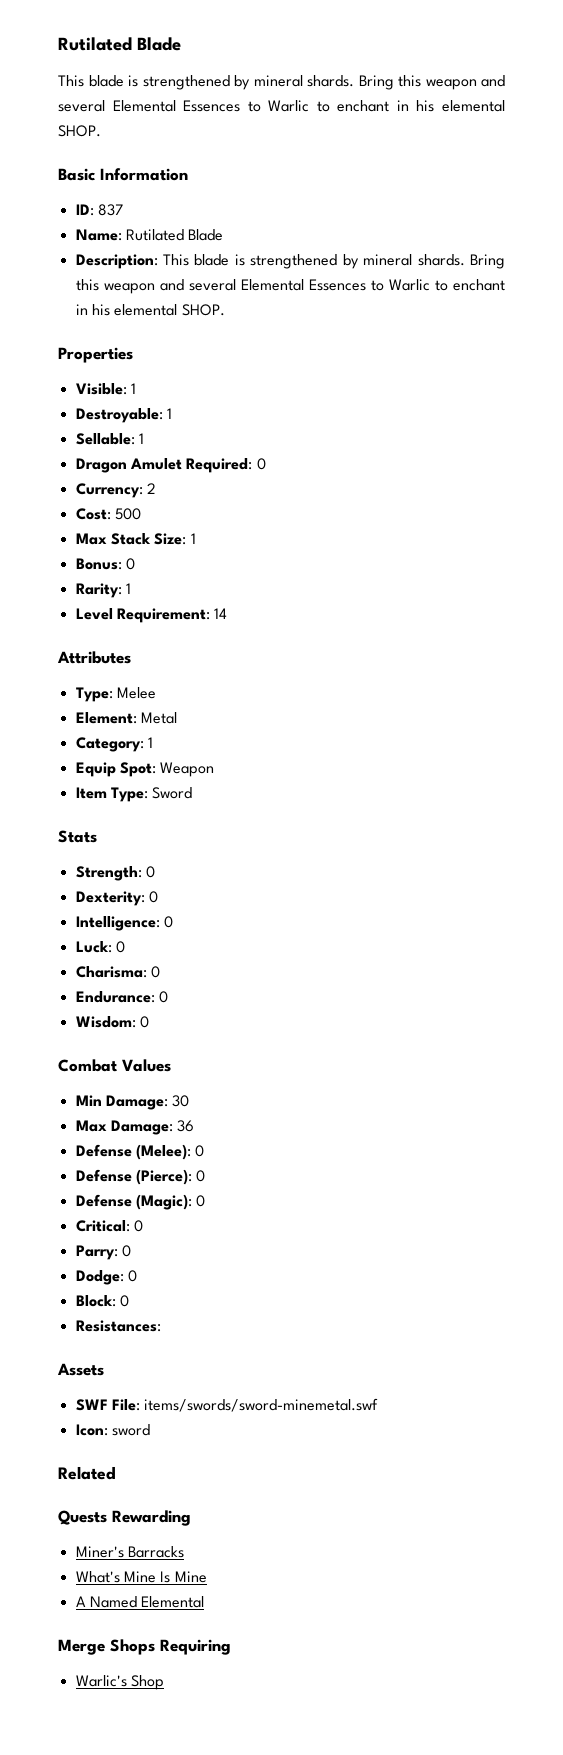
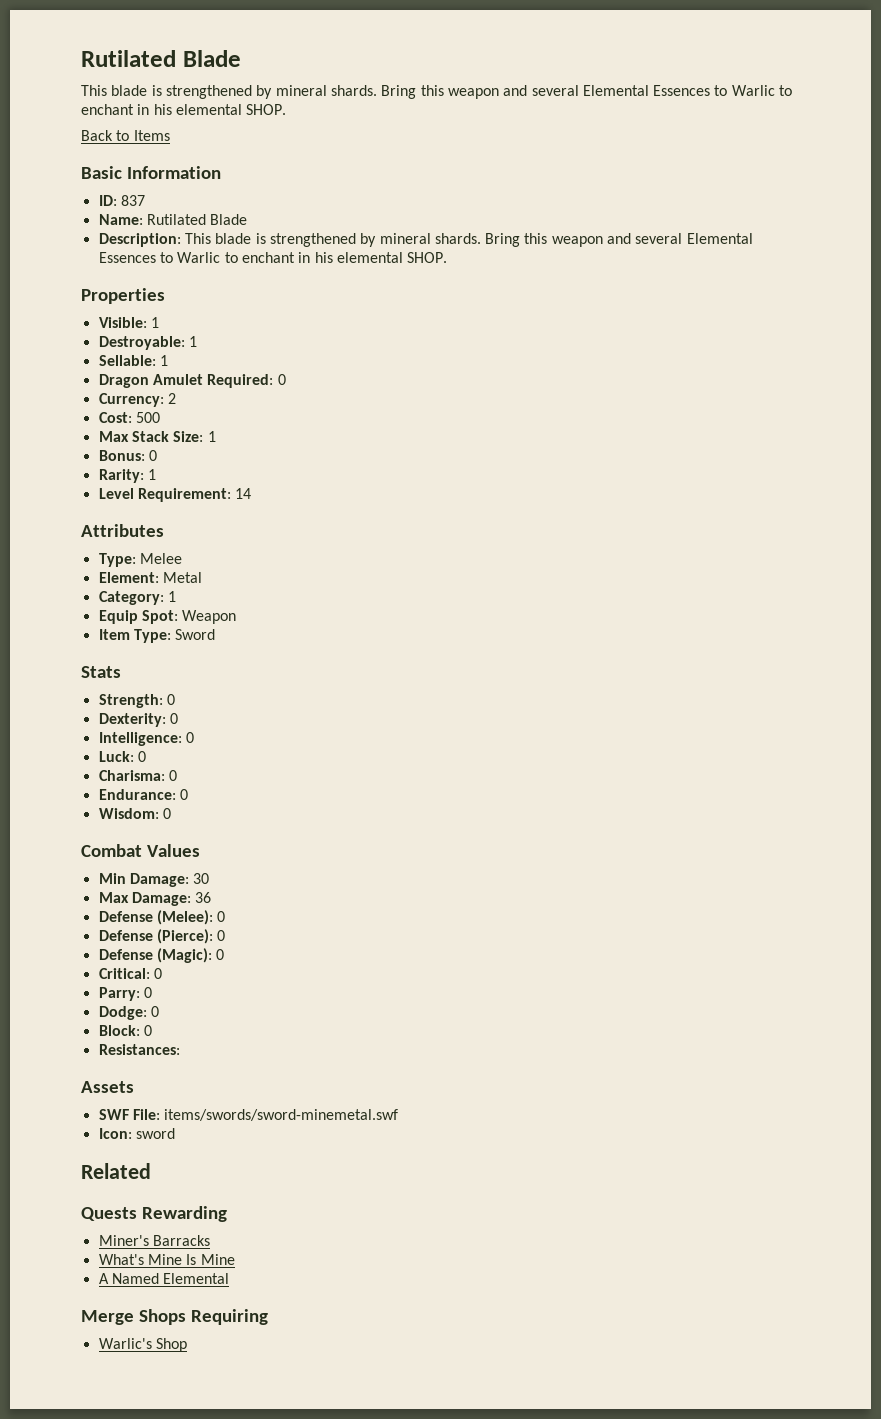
+ Back to Items

